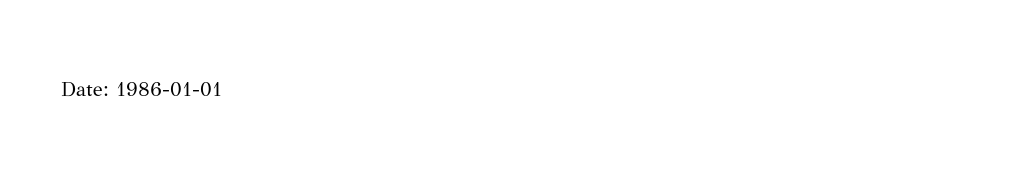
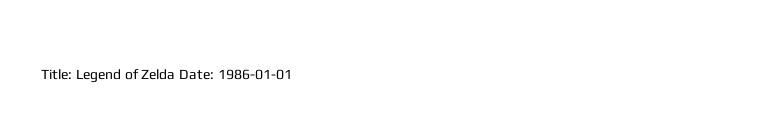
- Date: 1986-01-01
+ Title: Legend of Zelda Date: 1986-01-01

